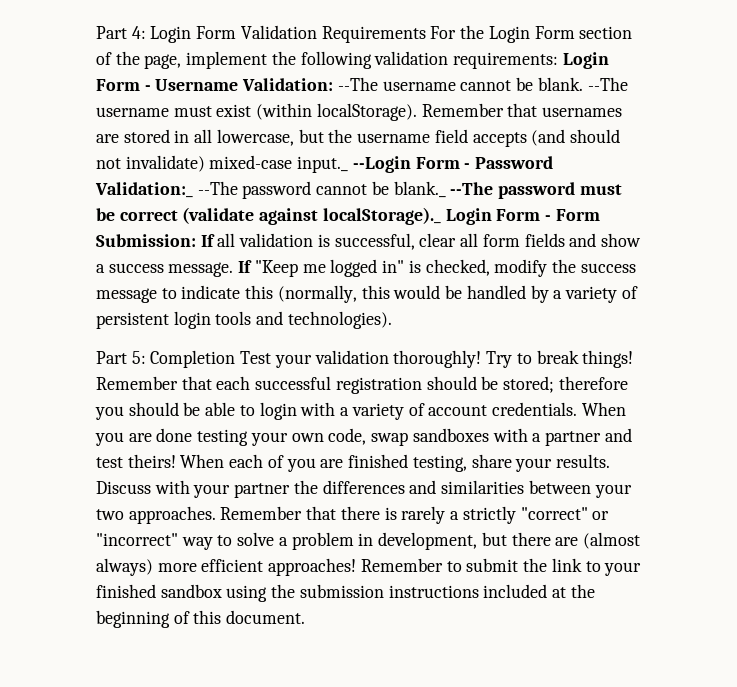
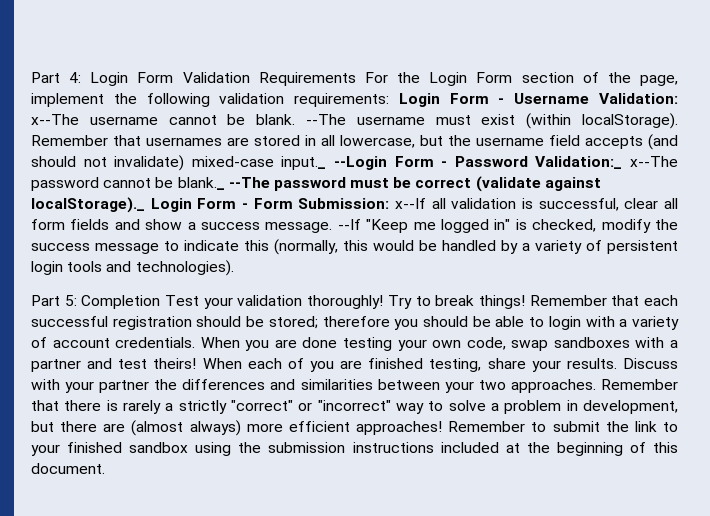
- Part 4: Login Form Validation Requirements For the Login Form section of the page, implement the following validation requirements: Login Form - Username Validation: --The username cannot be blank.
+ Part 4: Login Form Validation Requirements For the Login Form section of the page, implement the following validation requirements: Login Form - Username Validation: x--The username cannot be blank.
- Remember that usernames are stored in all lowercase, but the username field accepts (and should not invalidate) mixed-case input._ --Login Form - Password Validation:_ --The password cannot be blank._ --The password must be correct (validate against localStorage)._ Login Form - Form Submission: If all validation is successful, clear all form fields and show a success message.
+ Remember that usernames are stored in all lowercase, but the username field accepts (and should not invalidate) mixed-case input._ --Login Form - Password Validation:_ x--The password cannot be blank._ --The password must be correct (validate against localStorage)._ Login Form - Form Submission: x--If all validation is successful, clear all form fields and show a success message.
- If "Keep me logged in" is checked, modify the success message to indicate this (normally, this would be handled by a variety of persistent login tools and technologies).
+ --If "Keep me logged in" is checked, modify the success message to indicate this (normally, this would be handled by a variety of persistent login tools and technologies).

